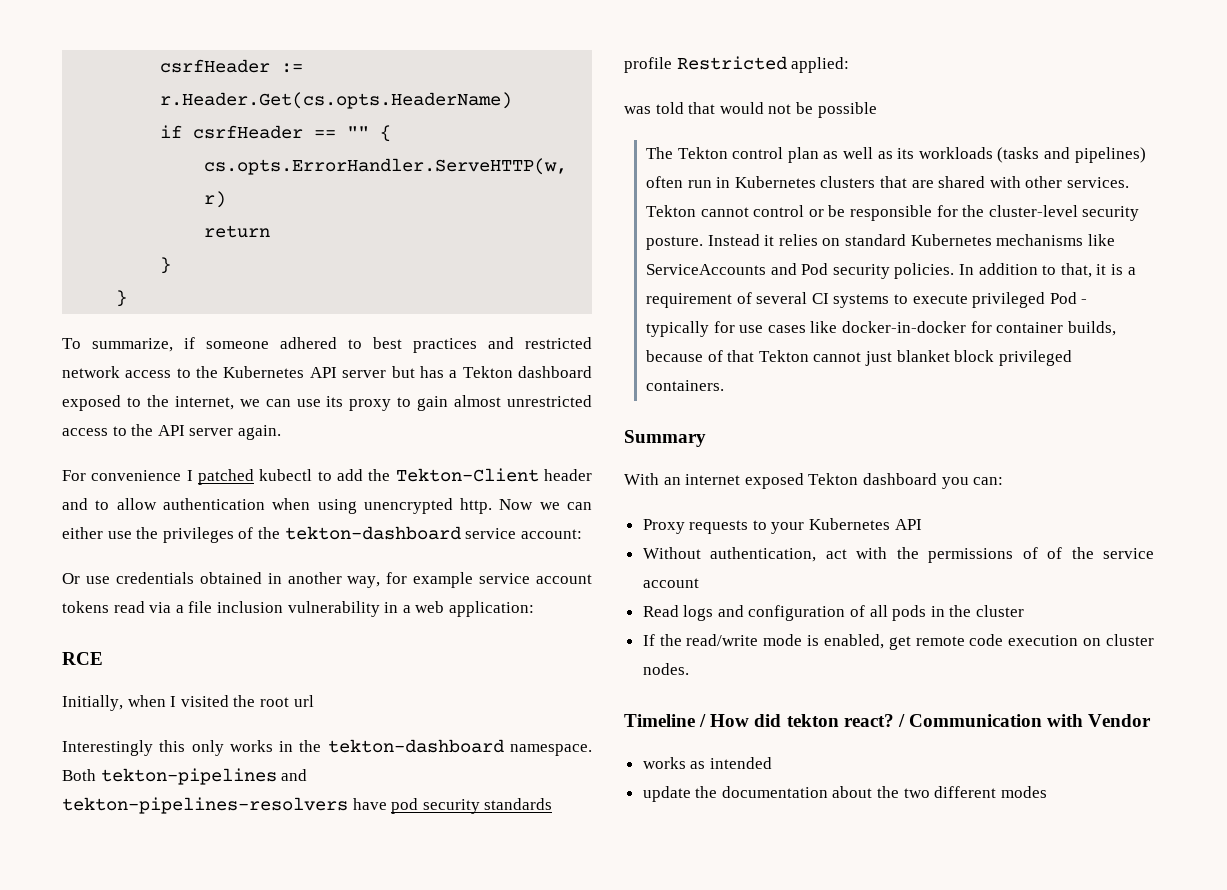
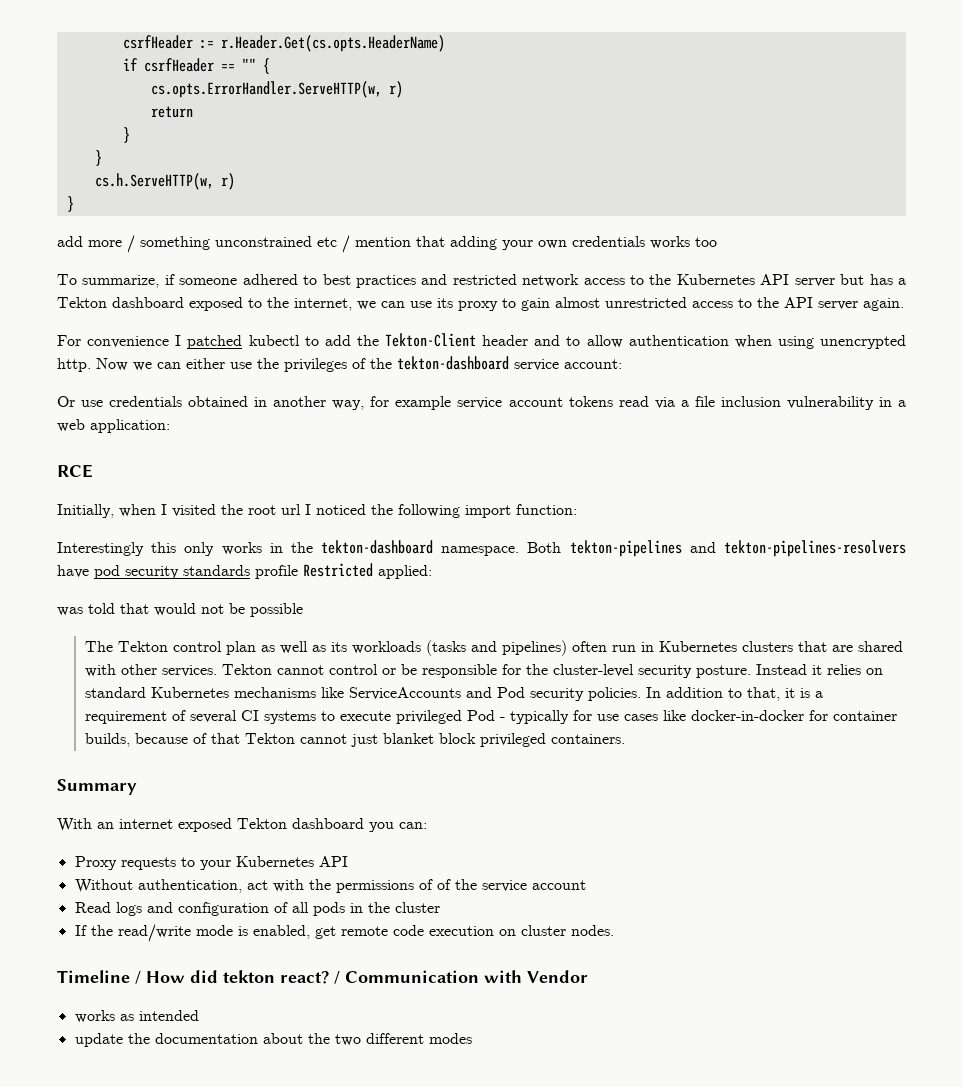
+ cs.h.ServeHTTP(w, r)
+ }
+ add more / something unconstrained etc / mention that adding your own credentials works too
- Initially, when I visited the root url
+ Initially, when I visited the root url I noticed the following import function:

